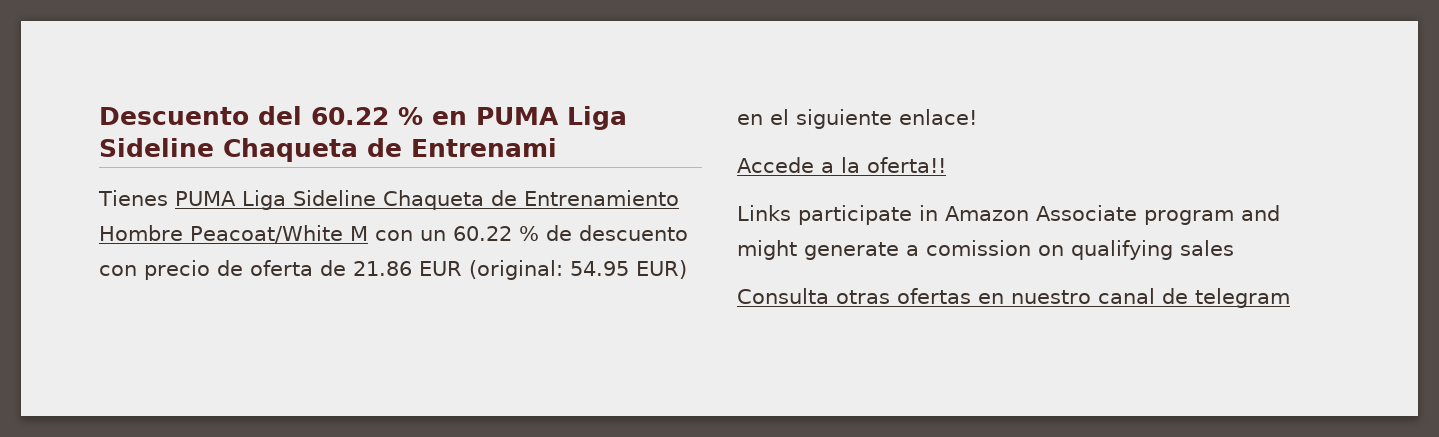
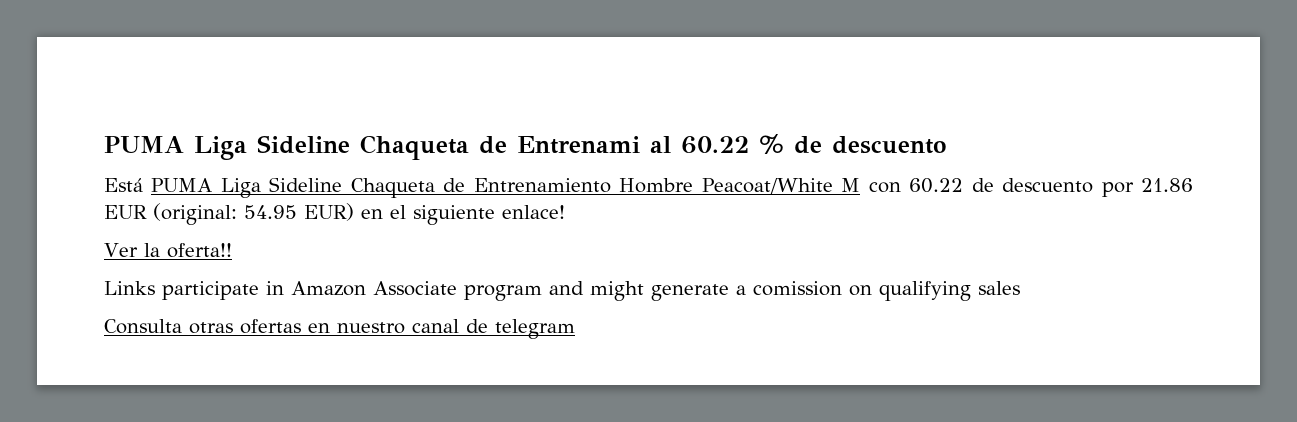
- Descuento del 60.22 % en PUMA Liga Sideline Chaqueta de Entrenami
- Tienes PUMA Liga Sideline Chaqueta de Entrenamiento Hombre Peacoat/White M con un 60.22 % de descuento con precio de oferta de 21.86 EUR (original: 54.95 EUR) en el siguiente enlace!
+ PUMA Liga Sideline Chaqueta de Entrenami al 60.22 % de descuento
+ Está PUMA Liga Sideline Chaqueta de Entrenamiento Hombre Peacoat/White M con 60.22 de descuento por 21.86 EUR (original: 54.95 EUR) en el siguiente enlace!
- Accede a la oferta!!
+ Ver la oferta!!

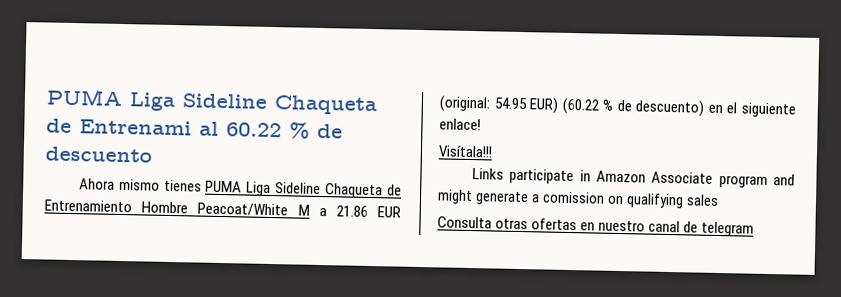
- Está PUMA Liga Sideline Chaqueta de Entrenamiento Hombre Peacoat/White M con 60.22 de descuento por 21.86 EUR (original: 54.95 EUR) en el siguiente enlace!
+ Ahora mismo tienes PUMA Liga Sideline Chaqueta de Entrenamiento Hombre Peacoat/White M a 21.86 EUR (original: 54.95 EUR) (60.22 % de descuento) en el siguiente enlace!
- Ver la oferta!!
+ Visítala!!!

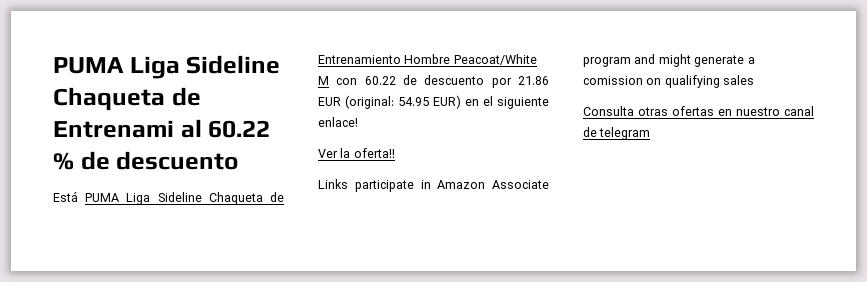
- Ahora mismo tienes PUMA Liga Sideline Chaqueta de Entrenamiento Hombre Peacoat/White M a 21.86 EUR (original: 54.95 EUR) (60.22 % de descuento) en el siguiente enlace!
+ Está PUMA Liga Sideline Chaqueta de Entrenamiento Hombre Peacoat/White M con 60.22 de descuento por 21.86 EUR (original: 54.95 EUR) en el siguiente enlace!
- Visítala!!!
+ Ver la oferta!!

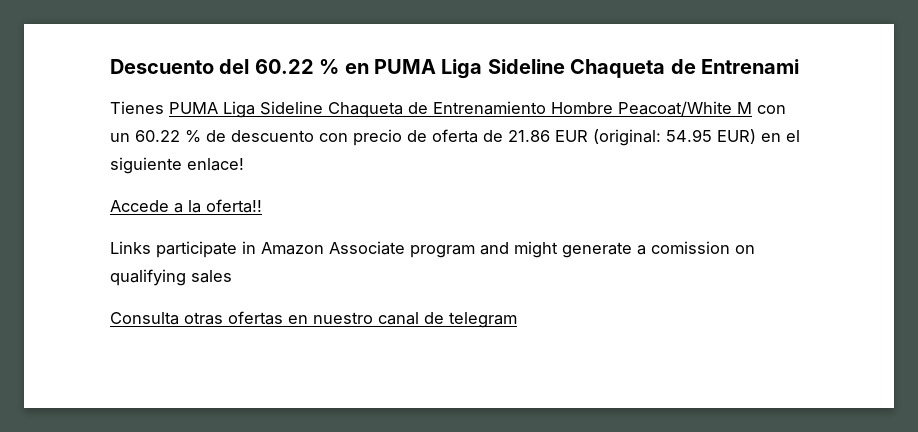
- PUMA Liga Sideline Chaqueta de Entrenami al 60.22 % de descuento
- Está PUMA Liga Sideline Chaqueta de Entrenamiento Hombre Peacoat/White M con 60.22 de descuento por 21.86 EUR (original: 54.95 EUR) en el siguiente enlace!
+ Descuento del 60.22 % en PUMA Liga Sideline Chaqueta de Entrenami
+ Tienes PUMA Liga Sideline Chaqueta de Entrenamiento Hombre Peacoat/White M con un 60.22 % de descuento con precio de oferta de 21.86 EUR (original: 54.95 EUR) en el siguiente enlace!
- Ver la oferta!!
+ Accede a la oferta!!

